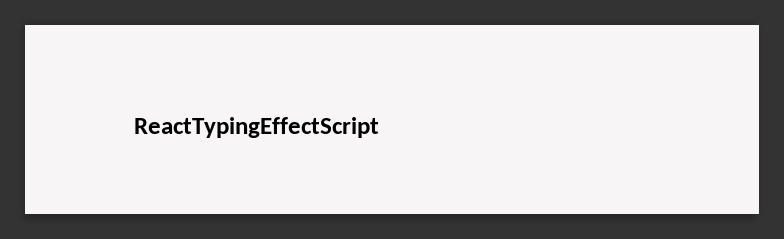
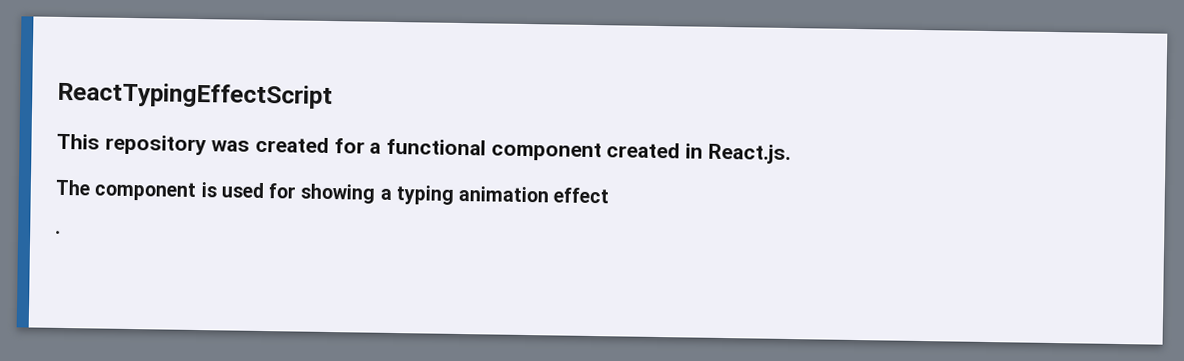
+ This repository was created for a functional component created in React.js.
+ The component is used for showing a typing animation effect
+ .

